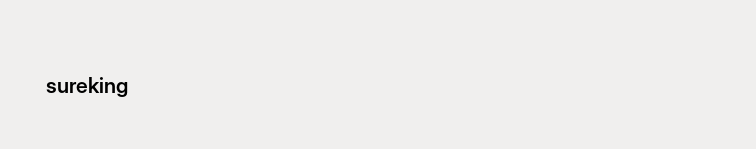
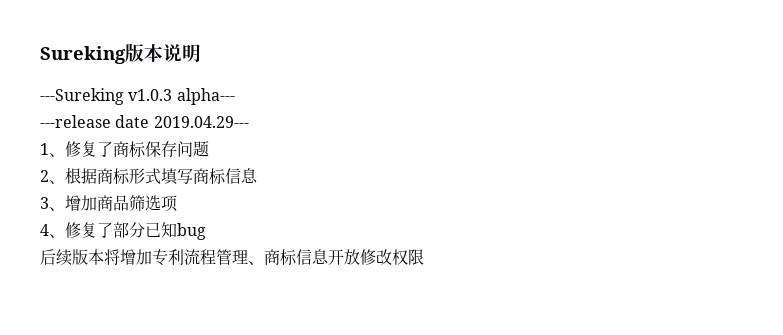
- sureking
+ Sureking版本说明
+ ---Sureking v1.0.3 alpha---
+ ---release date 2019.04.29---
+ 1、修复了商标保存问题
+ 2、根据商标形式填写商标信息
+ 3、增加商品筛选项
+ 4、修复了部分已知bug
+ 后续版本将增加专利流程管理、商标信息开放修改权限

